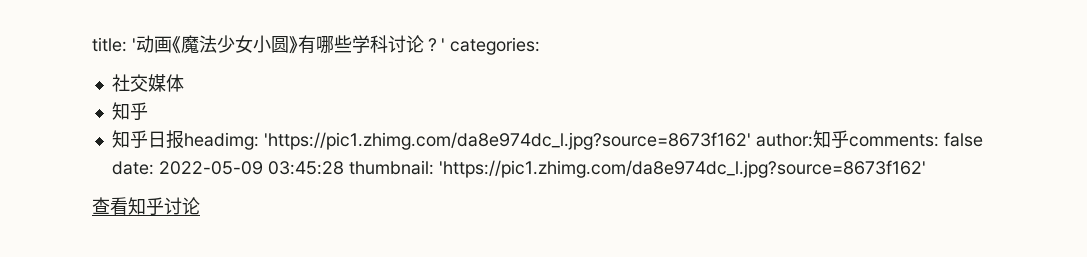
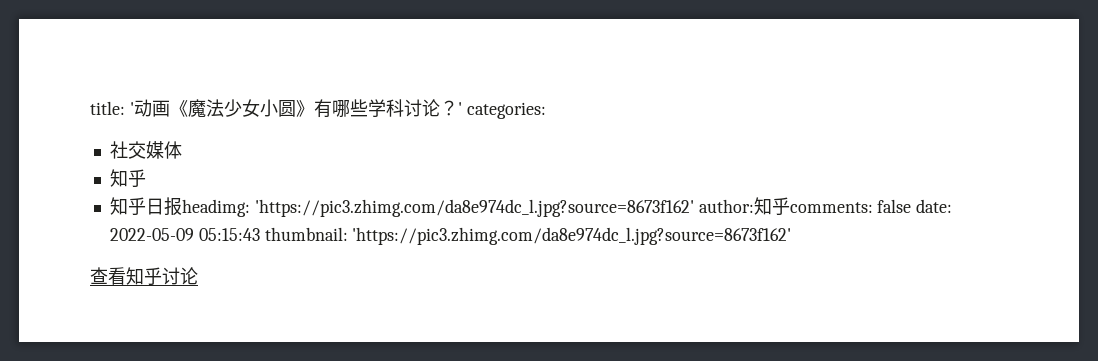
- 知乎日报headimg: 'https://pic1.zhimg.com/da8e974dc_l.jpg?source=8673f162' author:知乎comments: false date: 2022-05-09 03:45:28 thumbnail: 'https://pic1.zhimg.com/da8e974dc_l.jpg?source=8673f162'
+ 知乎日报headimg: 'https://pic3.zhimg.com/da8e974dc_l.jpg?source=8673f162' author:知乎comments: false date: 2022-05-09 05:15:43 thumbnail: 'https://pic3.zhimg.com/da8e974dc_l.jpg?source=8673f162'

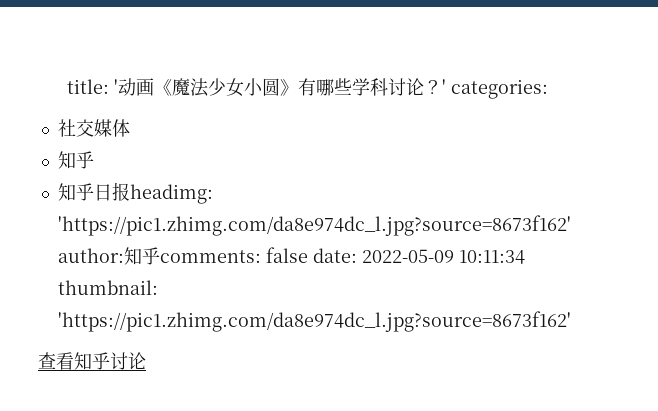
- 知乎日报headimg: 'https://pic3.zhimg.com/da8e974dc_l.jpg?source=8673f162' author:知乎comments: false date: 2022-05-09 05:15:43 thumbnail: 'https://pic3.zhimg.com/da8e974dc_l.jpg?source=8673f162'
+ 知乎日报headimg: 'https://pic1.zhimg.com/da8e974dc_l.jpg?source=8673f162' author:知乎comments: false date: 2022-05-09 10:11:34 thumbnail: 'https://pic1.zhimg.com/da8e974dc_l.jpg?source=8673f162'

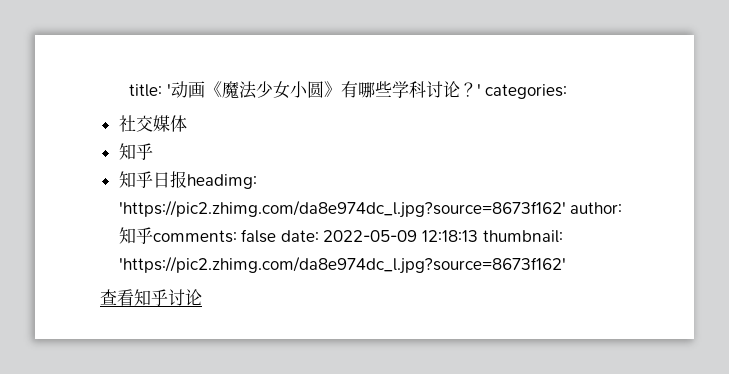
- 知乎日报headimg: 'https://pic1.zhimg.com/da8e974dc_l.jpg?source=8673f162' author:知乎comments: false date: 2022-05-09 10:11:34 thumbnail: 'https://pic1.zhimg.com/da8e974dc_l.jpg?source=8673f162'
+ 知乎日报headimg: 'https://pic2.zhimg.com/da8e974dc_l.jpg?source=8673f162' author:知乎comments: false date: 2022-05-09 12:18:13 thumbnail: 'https://pic2.zhimg.com/da8e974dc_l.jpg?source=8673f162'

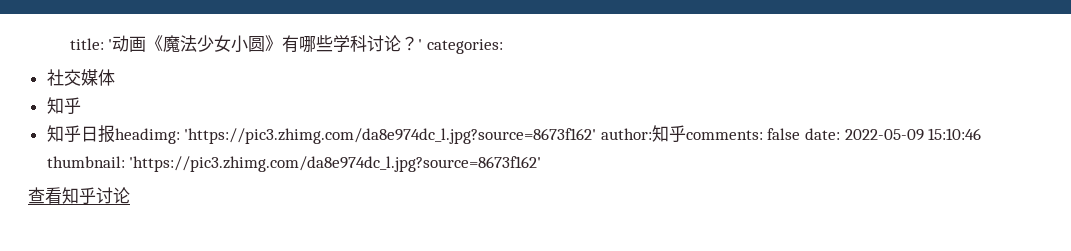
- 知乎日报headimg: 'https://pic2.zhimg.com/da8e974dc_l.jpg?source=8673f162' author:知乎comments: false date: 2022-05-09 12:18:13 thumbnail: 'https://pic2.zhimg.com/da8e974dc_l.jpg?source=8673f162'
+ 知乎日报headimg: 'https://pic3.zhimg.com/da8e974dc_l.jpg?source=8673f162' author:知乎comments: false date: 2022-05-09 15:10:46 thumbnail: 'https://pic3.zhimg.com/da8e974dc_l.jpg?source=8673f162'

